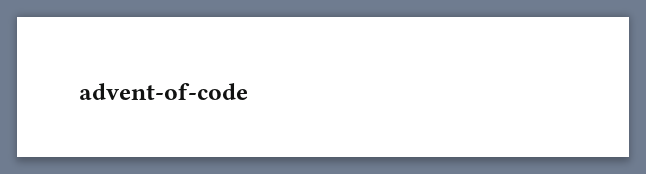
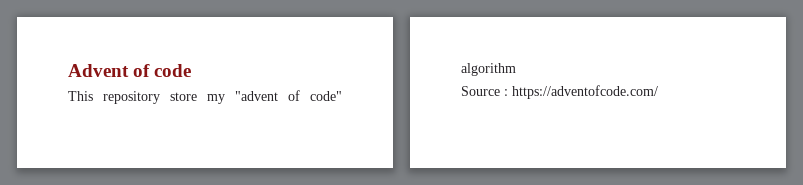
- advent-of-code
+ Advent of code
+ This repository store my "advent of code" algorithm
+ Source : https://adventofcode.com/

